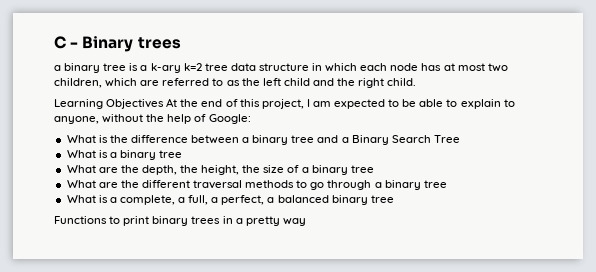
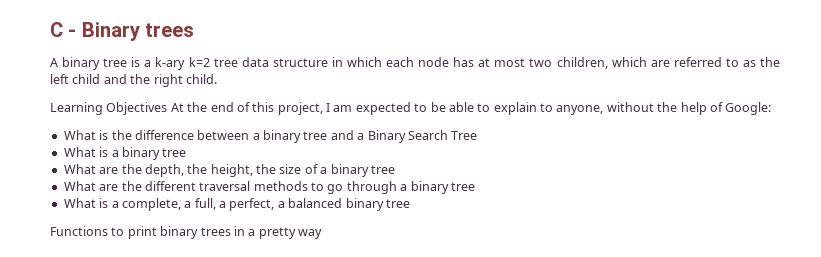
- a binary tree is a k-ary k=2 tree data structure in which each node has at most two children, which are referred to as the left child and the right child.
+ A binary tree is a k-ary k=2 tree data structure in which each node has at most two children, which are referred to as the left child and the right child.

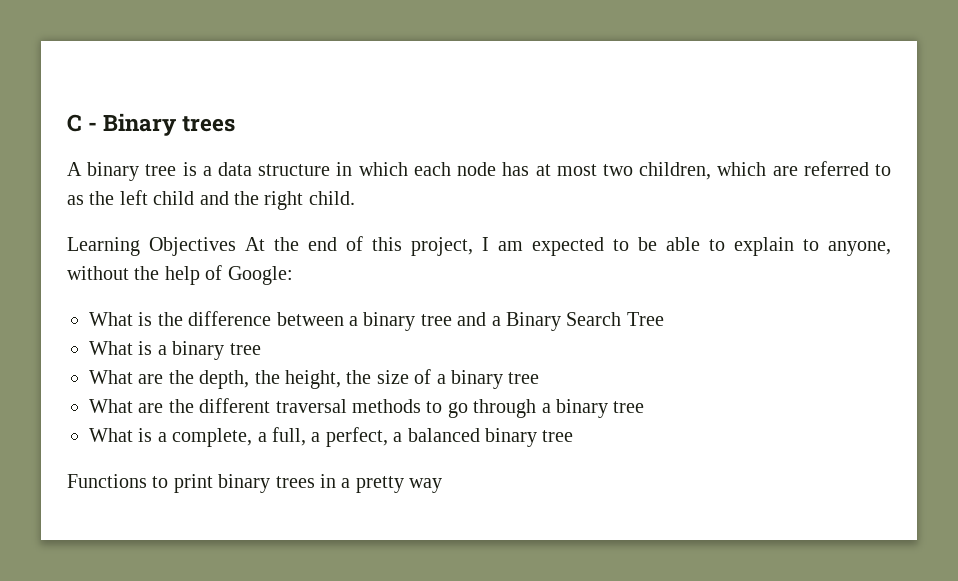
- A binary tree is a k-ary k=2 tree data structure in which each node has at most two children, which are referred to as the left child and the right child.
+ A binary tree is a data structure in which each node has at most two children, which are referred to as the left child and the right child.

